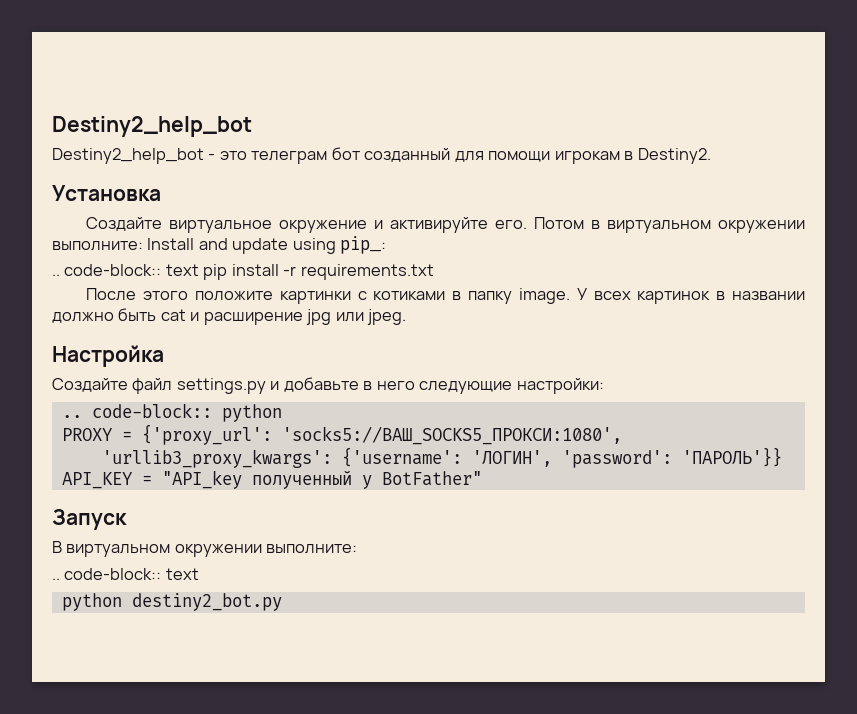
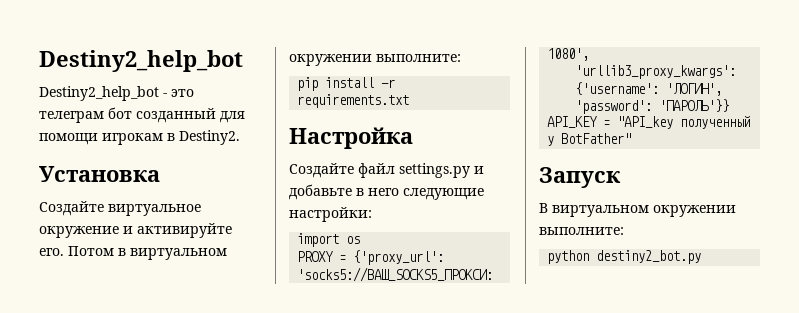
- Потом в виртуальном окружении выполните: Install and update using pip_:
- .. code-block:: text pip install -r requirements.txt
- После этого положите картинки с котиками в папку image. У всех картинок в названии должно быть cat и расширение jpg или jpeg.
+ Потом в виртуальном окружении выполните:
+ pip install -r requirements.txt
- .. code-block:: python
+ import os
  В виртуальном окружении выполните:
- .. code-block:: text

